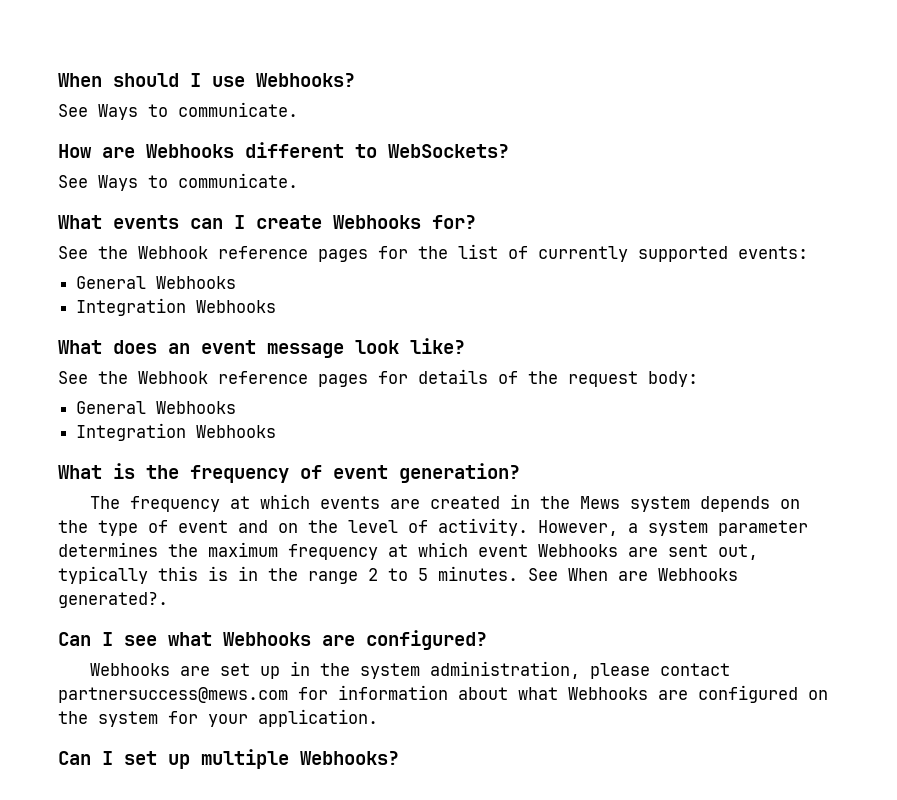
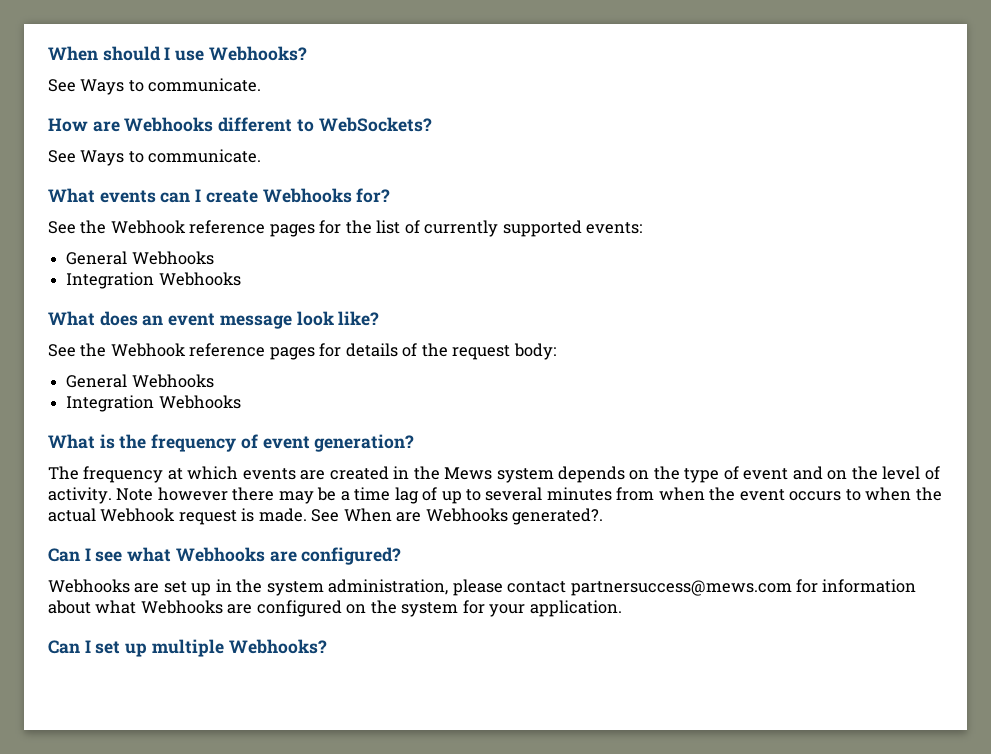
- However, a system parameter determines the maximum frequency at which event Webhooks are sent out, typically this is in the range 2 to 5 minutes.
+ Note however there may be a time lag of up to several minutes from when the event occurs to when the actual Webhook request is made.

